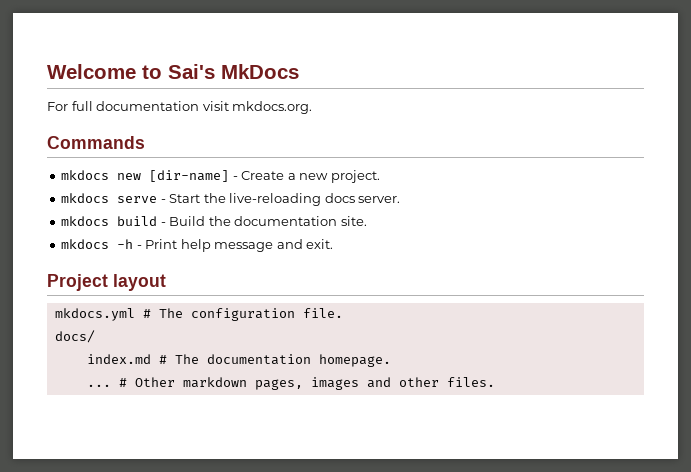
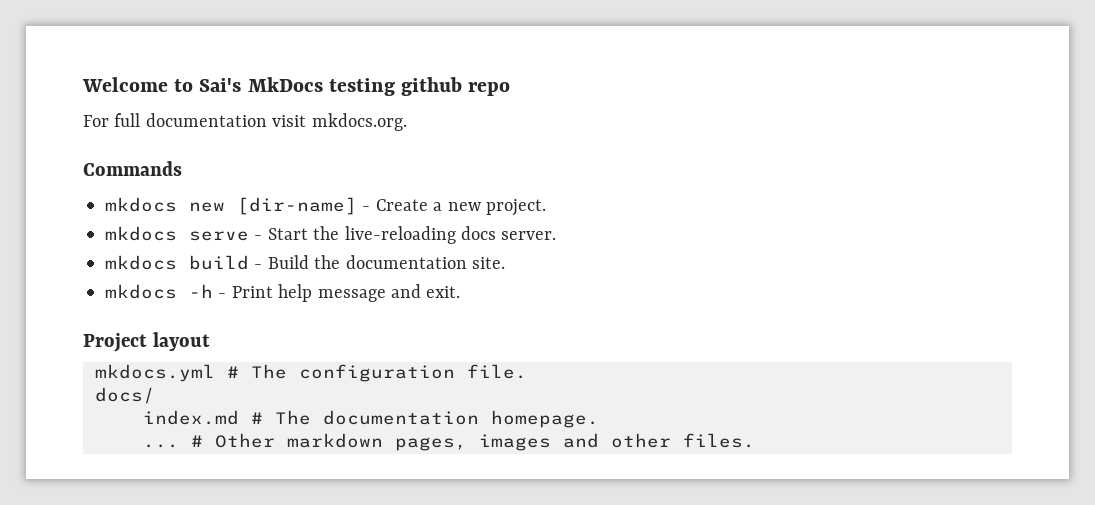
- Welcome to Sai's MkDocs
+ Welcome to Sai's MkDocs testing github repo

